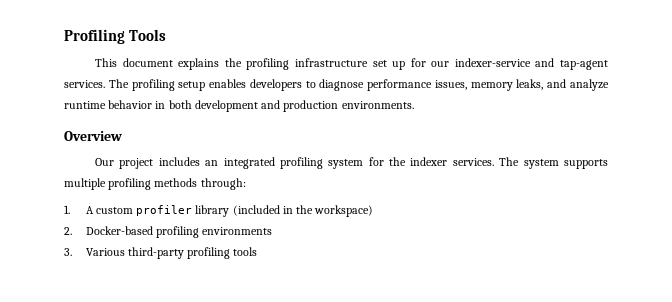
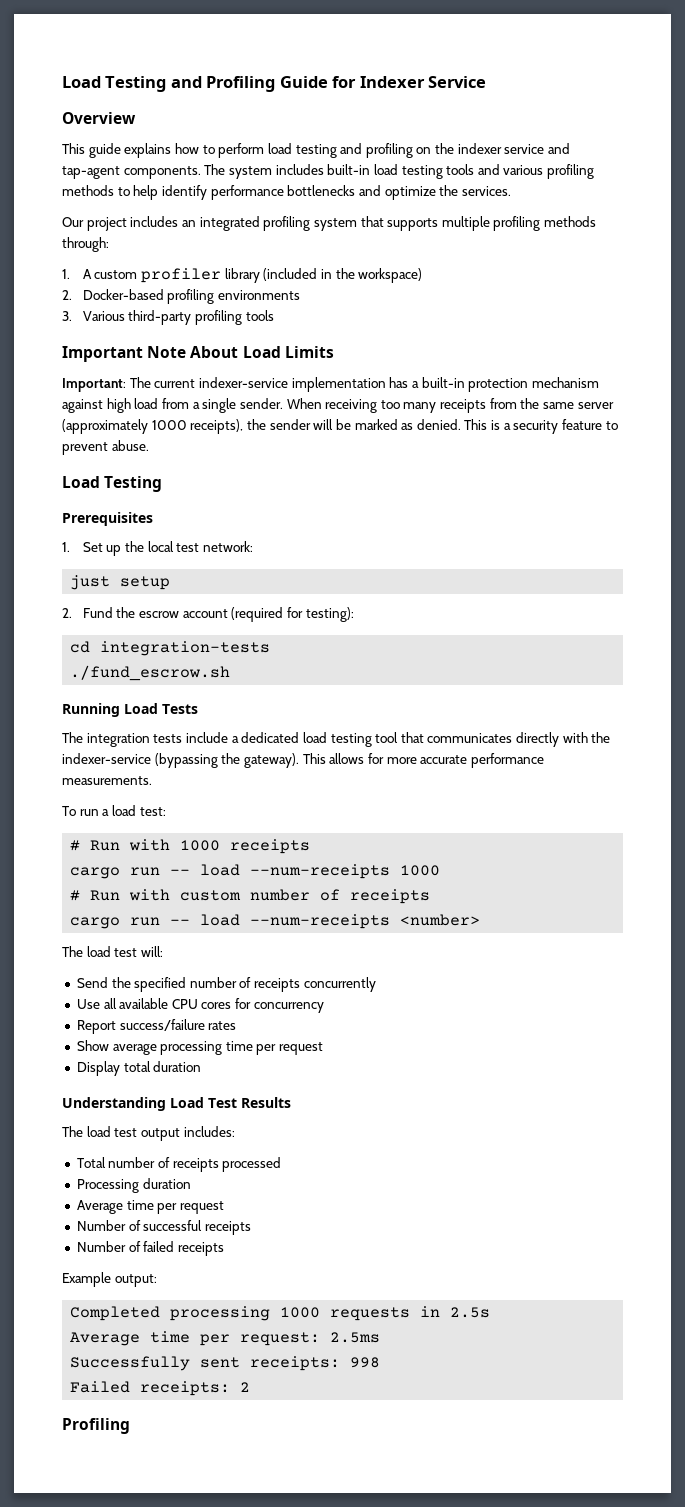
- Profiling Tools
- This document explains the profiling infrastructure set up for our indexer-service and tap-agent services. The profiling setup enables developers to diagnose performance issues, memory leaks, and analyze runtime behavior in both development and production environments.
+ Load Testing and Profiling Guide for Indexer Service
  Overview
+ This guide explains how to perform load testing and profiling on the indexer service and tap-agent components. The system includes built-in load testing tools and various profiling methods to help identify performance bottlenecks and optimize the services.
- Our project includes an integrated profiling system for the indexer services. The system supports multiple profiling methods through:
+ Our project includes an integrated profiling system that supports multiple profiling methods through:
+ Important Note About Load Limits
+ Important: The current indexer-service implementation has a built-in protection mechanism against high load from a single sender. When receiving too many receipts from the same server (approximately 1000 receipts), the sender will be marked as denied. This is a security feature to prevent abuse.
+ Load Testing
+ Prerequisites
+ 1. Set up the local test network:
+ just setup
+ 2. Fund the escrow account (required for testing):
+ cd integration-tests
+ ./fund_escrow.sh
+ Running Load Tests
+ The integration tests include a dedicated load testing tool that communicates directly with the indexer-service (bypassing the gateway). This allows for more accurate performance measurements.
+ To run a load test:
+ # Run with 1000 receipts
+ cargo run -- load --num-receipts 1000
+ # Run with custom number of receipts
+ cargo run -- load --num-receipts <number>
+ The load test will:
+ Send the specified number of receipts concurrently
+ Use all available CPU cores for concurrency
+ Report success/failure rates
+ Show average processing time per request
+ Display total duration
+ Understanding Load Test Results
+ The load test output includes:
+ Total number of receipts processed
+ Processing duration
+ Average time per request
+ Number of successful receipts
+ Number of failed receipts
+ Example output:
+ Completed processing 1000 requests in 2.5s
+ Average time per request: 2.5ms
+ Successfully sent receipts: 998
+ Failed receipts: 2
+ Profiling

